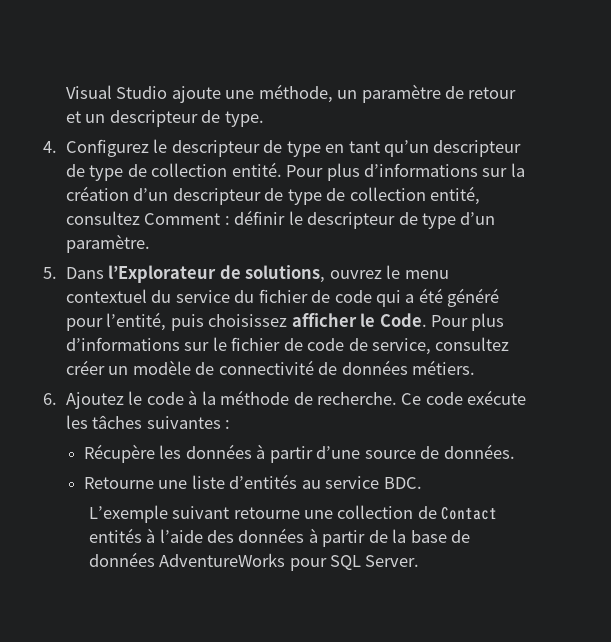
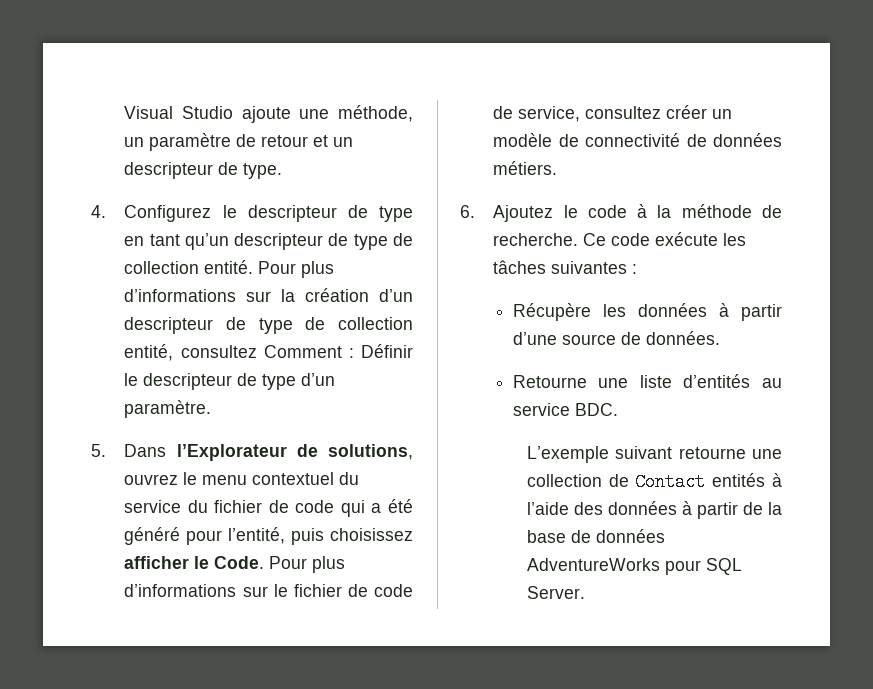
- Pour plus d’informations sur la création d’un descripteur de type de collection entité, consultez Comment : définir le descripteur de type d’un paramètre.
+ Pour plus d’informations sur la création d’un descripteur de type de collection entité, consultez Comment : Définir le descripteur de type d’un paramètre.

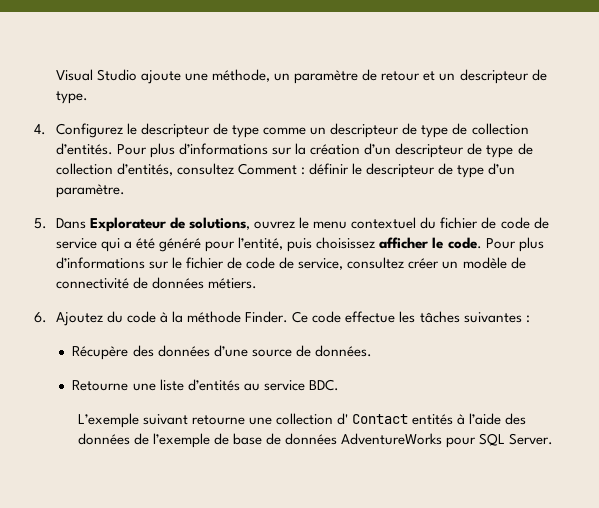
- 4. Configurez le descripteur de type en tant qu’un descripteur de type de collection entité.
+ 4. Configurez le descripteur de type comme un descripteur de type de collection d’entités.
- Pour plus d’informations sur la création d’un descripteur de type de collection entité, consultez Comment : Définir le descripteur de type d’un paramètre.
+ Pour plus d’informations sur la création d’un descripteur de type de collection d’entités, consultez Comment : définir le descripteur de type d’un paramètre.
- 5. Dans l’Explorateur de solutions, ouvrez le menu contextuel du service du fichier de code qui a été généré pour l’entité, puis choisissez afficher le Code.
+ 5. Dans Explorateur de solutions, ouvrez le menu contextuel du fichier de code de service qui a été généré pour l’entité, puis choisissez afficher le code.
- 6. Ajoutez le code à la méthode de recherche.
+ 6. Ajoutez du code à la méthode Finder.
- Ce code exécute les tâches suivantes :
+ Ce code effectue les tâches suivantes :
- Récupère les données à partir d’une source de données.
+ Récupère des données d’une source de données.
- L’exemple suivant retourne une collection de Contact entités à l’aide des données à partir de la base de données AdventureWorks pour SQL Server.
+ L’exemple suivant retourne une collection d' Contact entités à l’aide des données de l’exemple de base de données AdventureWorks pour SQL Server.

